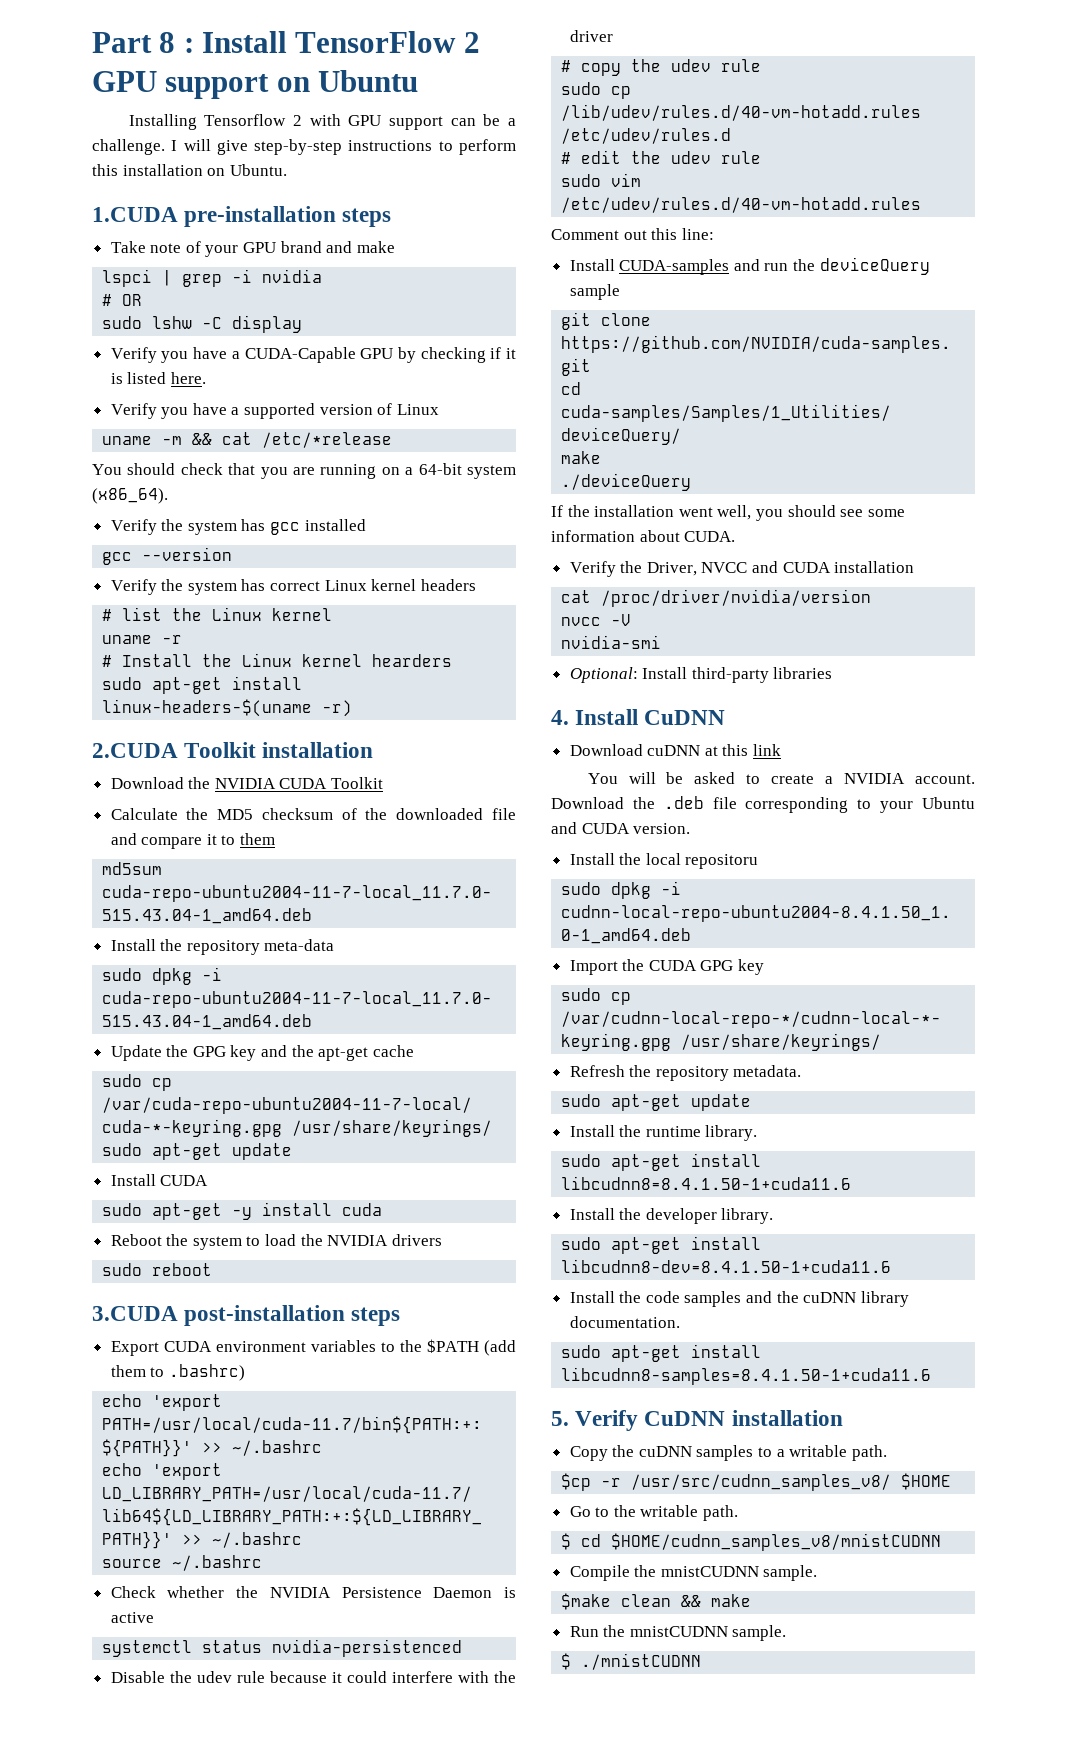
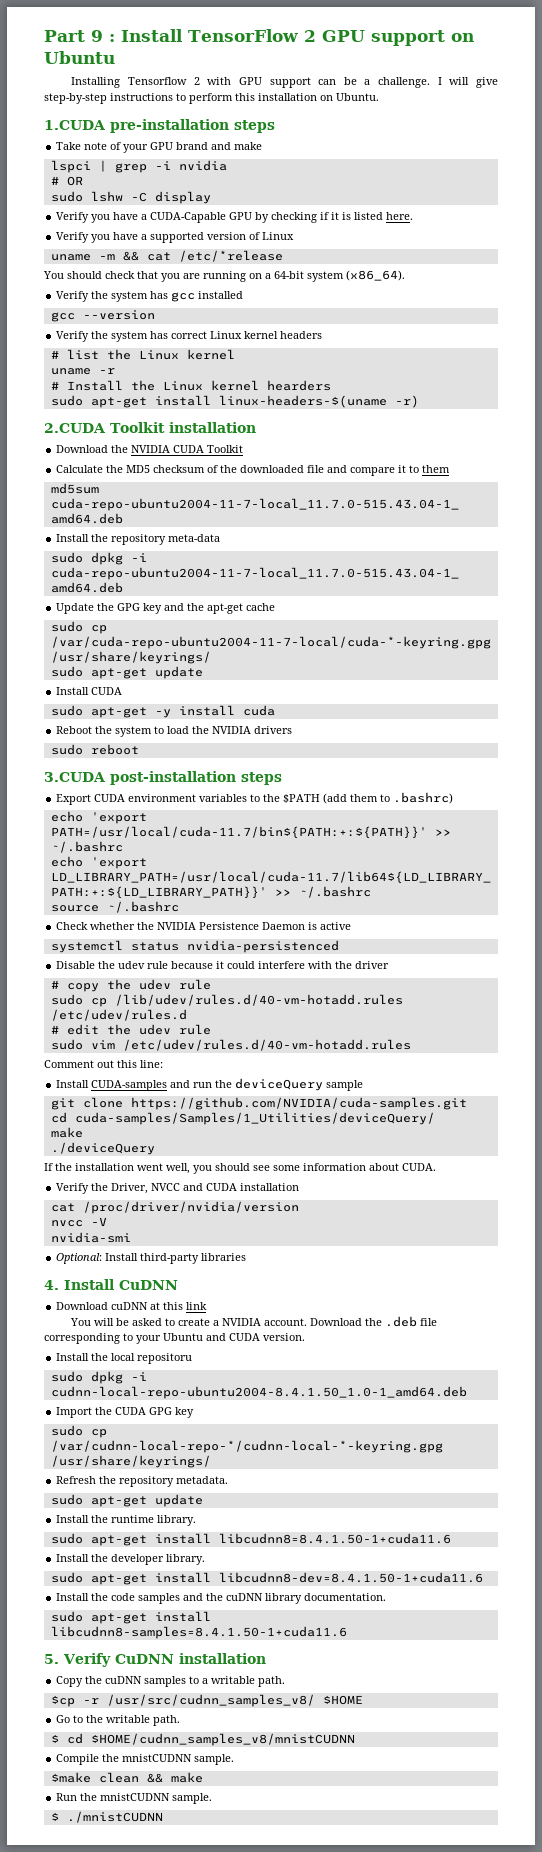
- Part 8 : Install TensorFlow 2 GPU support on Ubuntu
+ Part 9 : Install TensorFlow 2 GPU support on Ubuntu

